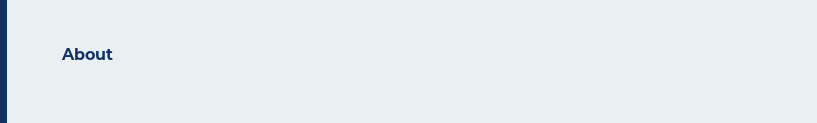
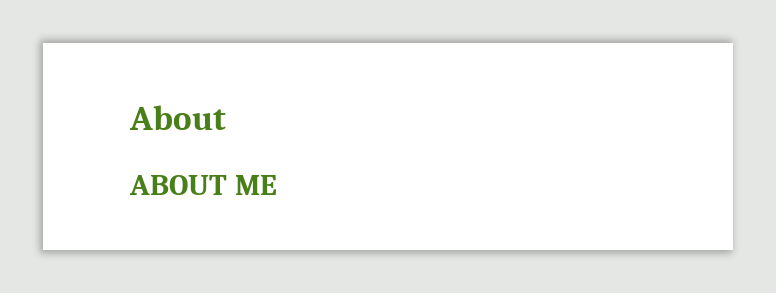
+ ABOUT ME

